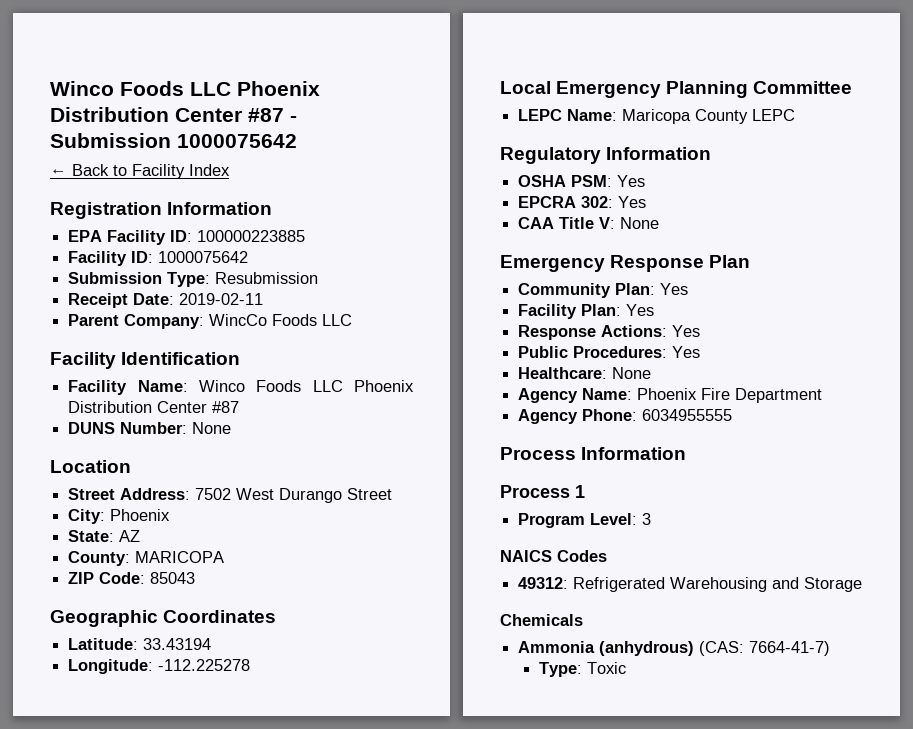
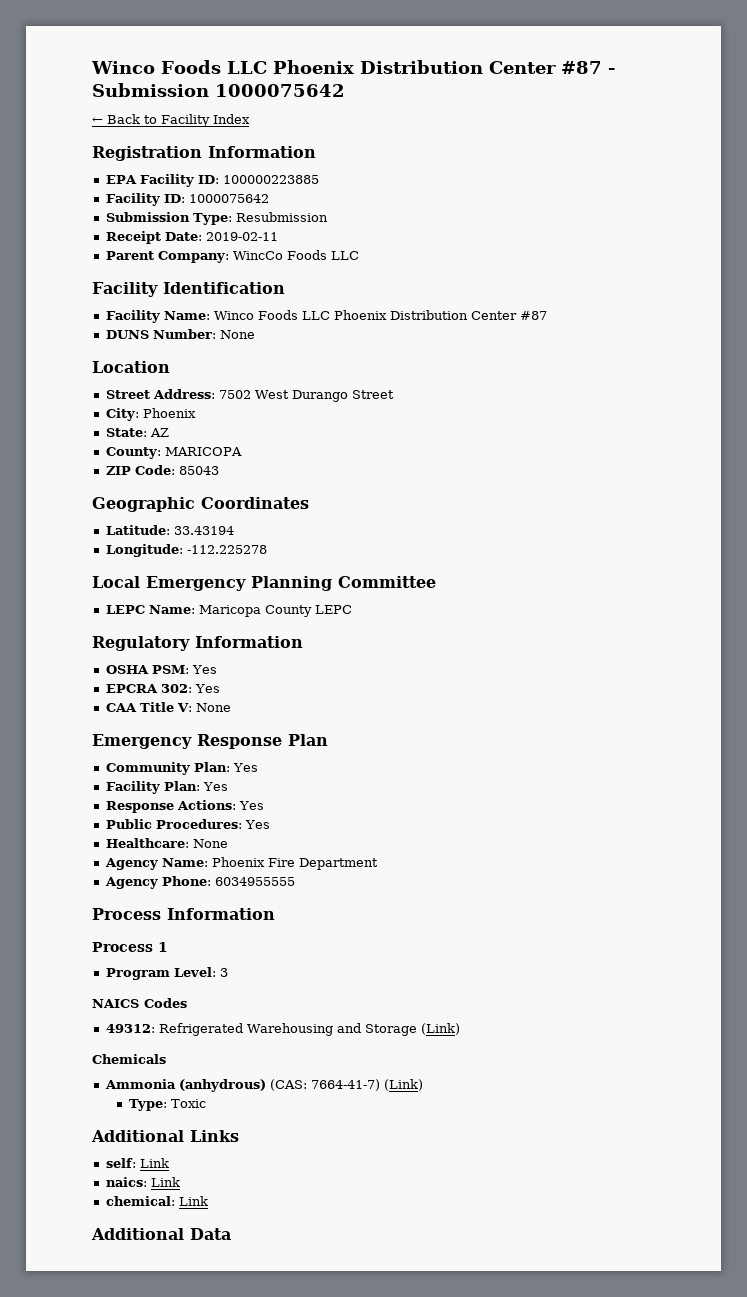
- 49312: Refrigerated Warehousing and Storage
+ 49312: Refrigerated Warehousing and Storage (Link)
- Ammonia (anhydrous) (CAS: 7664-41-7)
+ Ammonia (anhydrous) (CAS: 7664-41-7) (Link)
+ Additional Links
+ self: Link
+ naics: Link
+ chemical: Link
+ Additional Data

